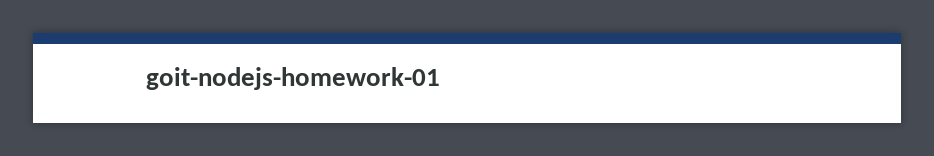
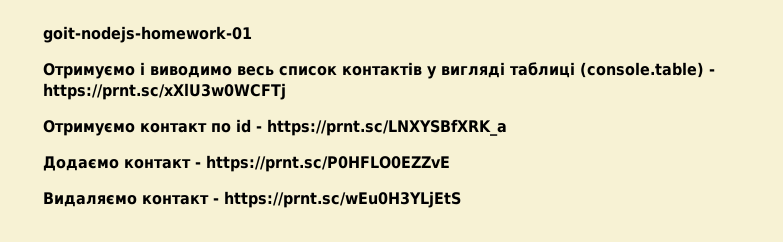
+ Отримуємо і виводимо весь список контактів у вигляді таблиці (console.table) - https://prnt.sc/xXlU3w0WCFTj
+ Отримуємо контакт по id - https://prnt.sc/LNXYSBfXRK_a
+ Додаємо контакт - https://prnt.sc/P0HFLO0EZZvE
+ Видаляємо контакт - https://prnt.sc/wEu0H3YLjEtS

